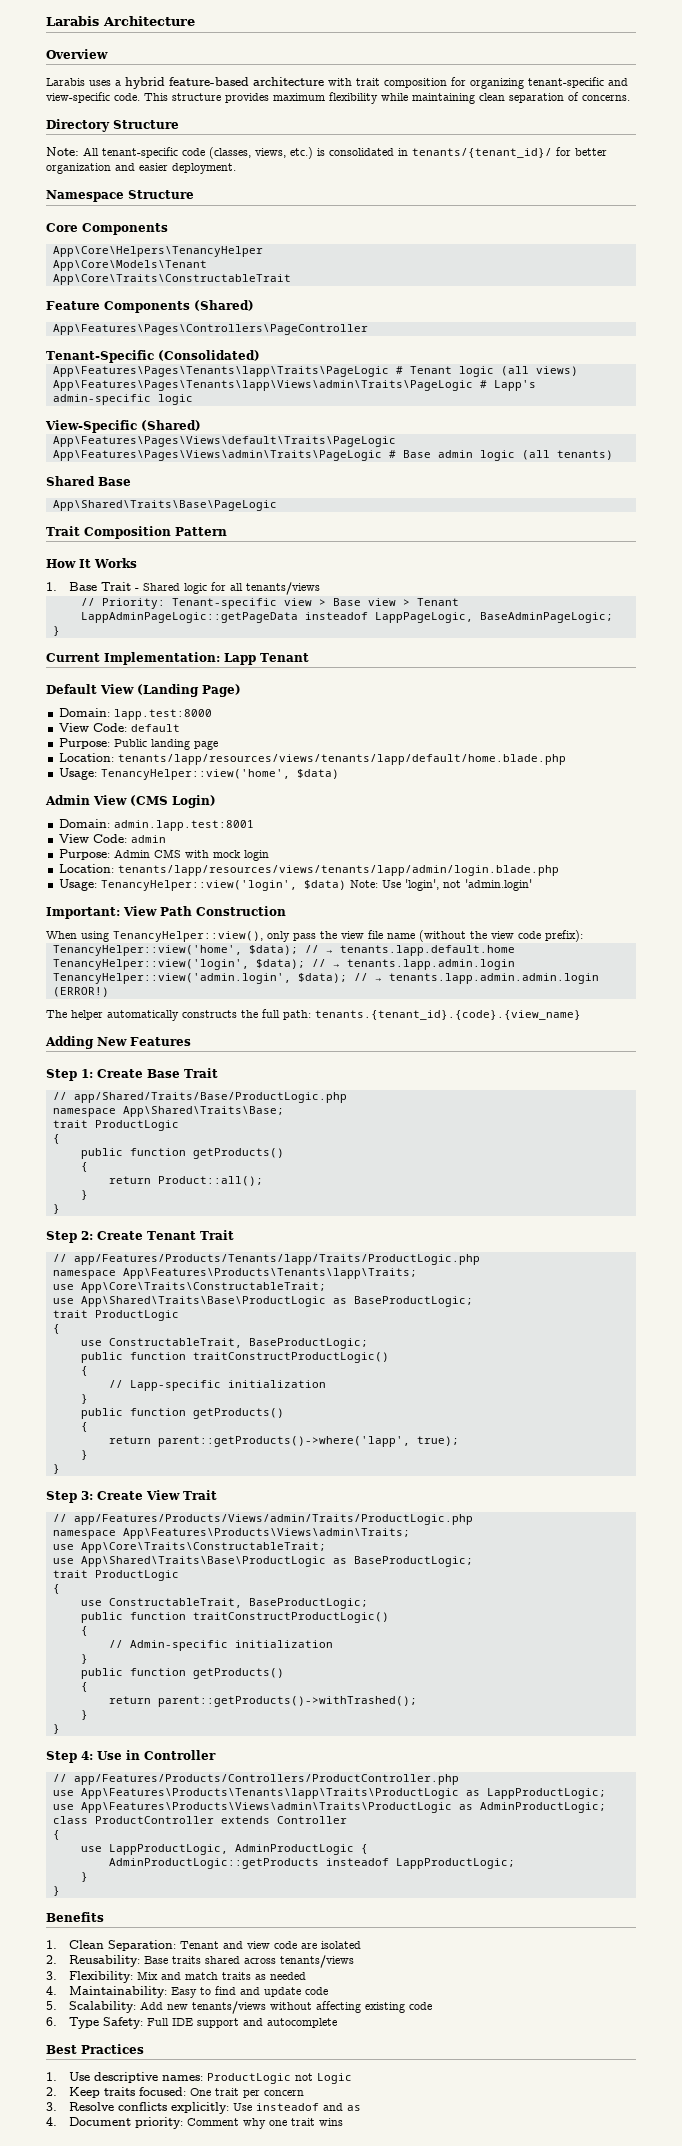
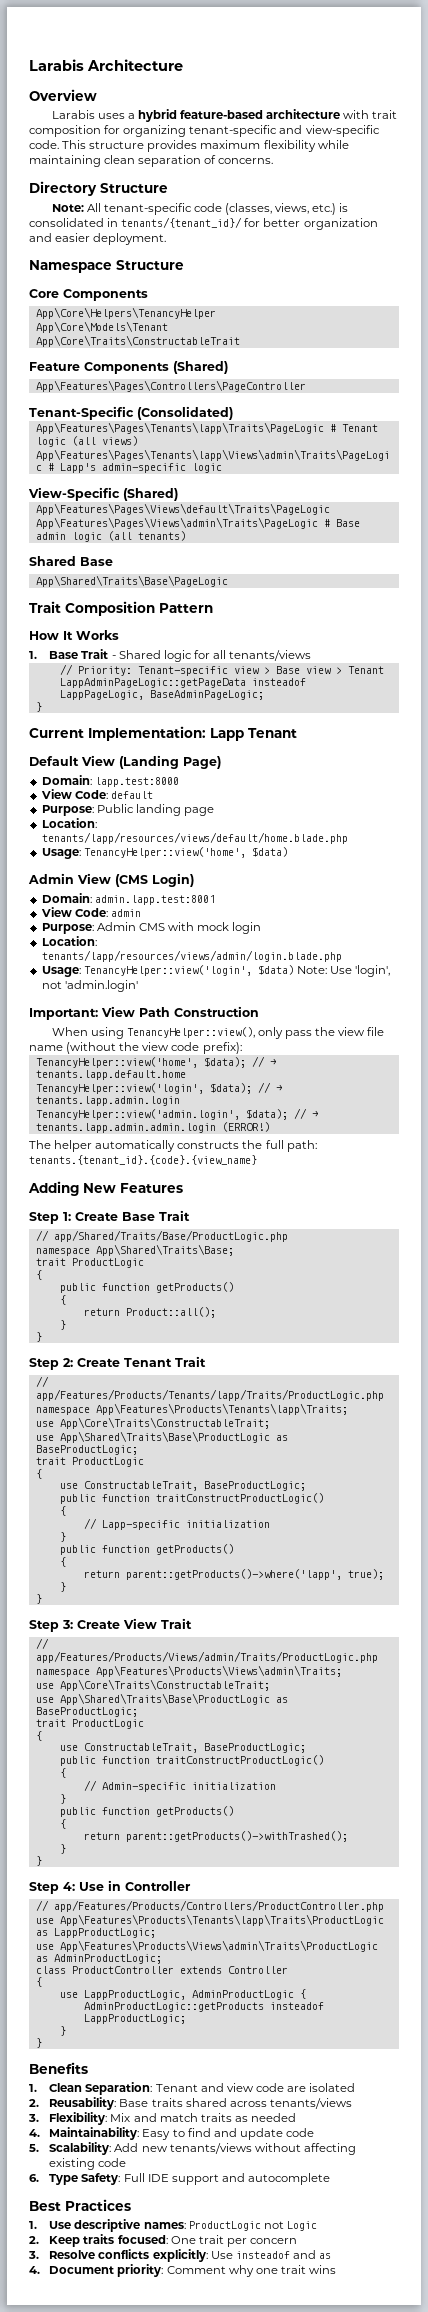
- Location: tenants/lapp/resources/views/tenants/lapp/default/home.blade.php
+ Location: tenants/lapp/resources/views/default/home.blade.php
- Location: tenants/lapp/resources/views/tenants/lapp/admin/login.blade.php
+ Location: tenants/lapp/resources/views/admin/login.blade.php

